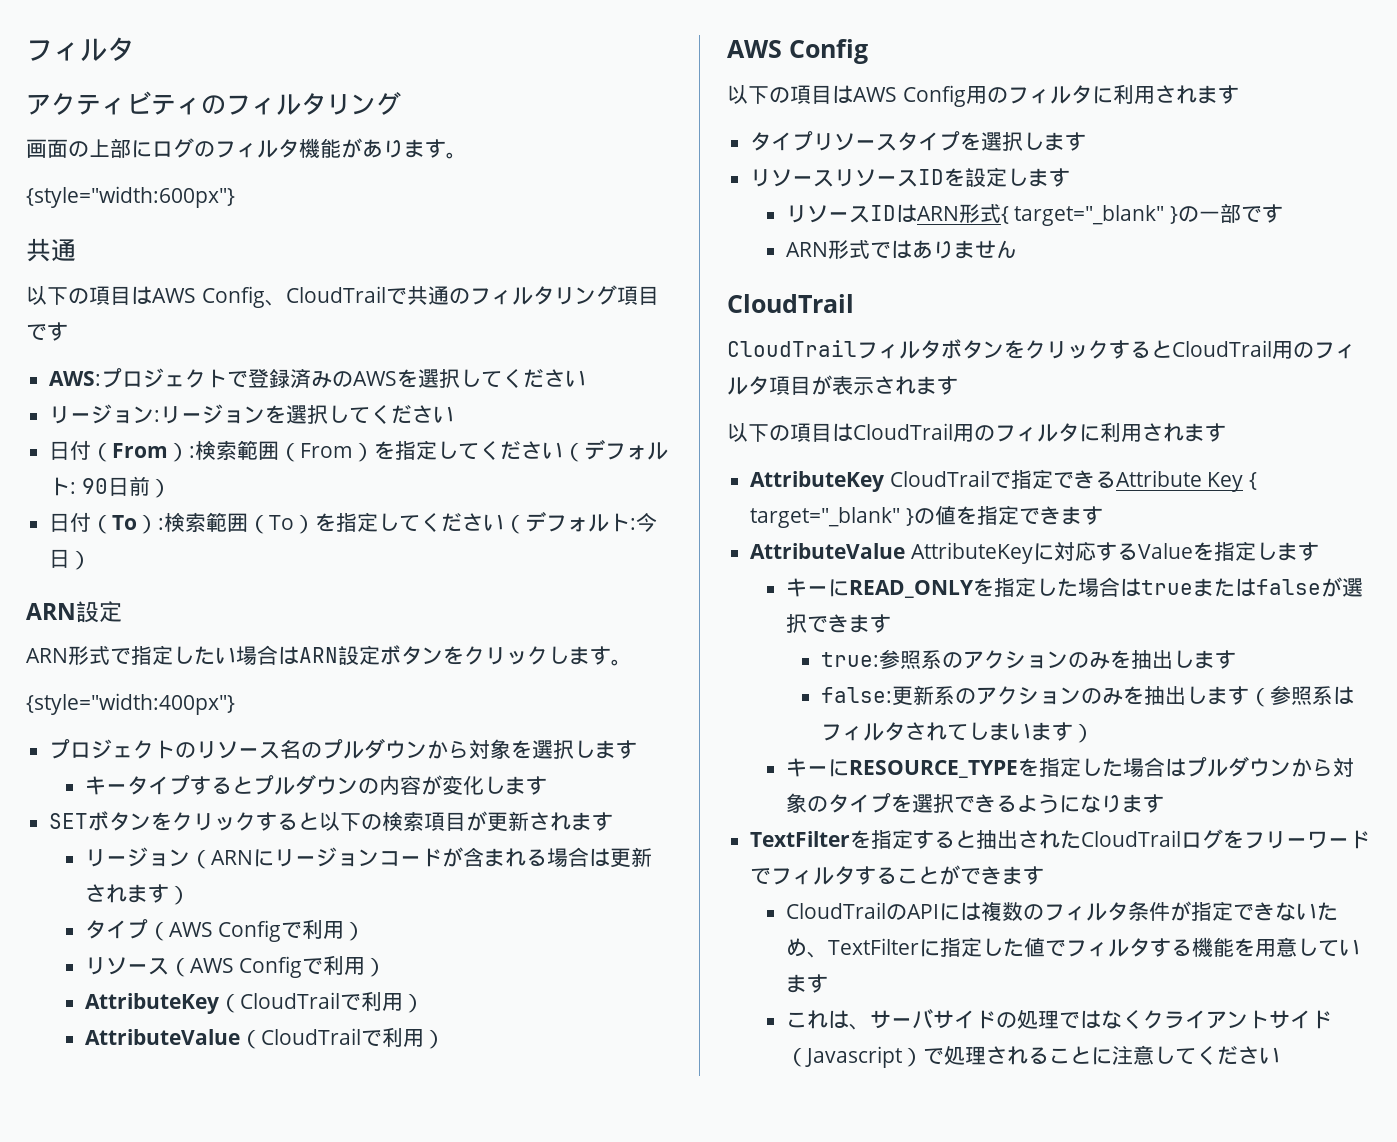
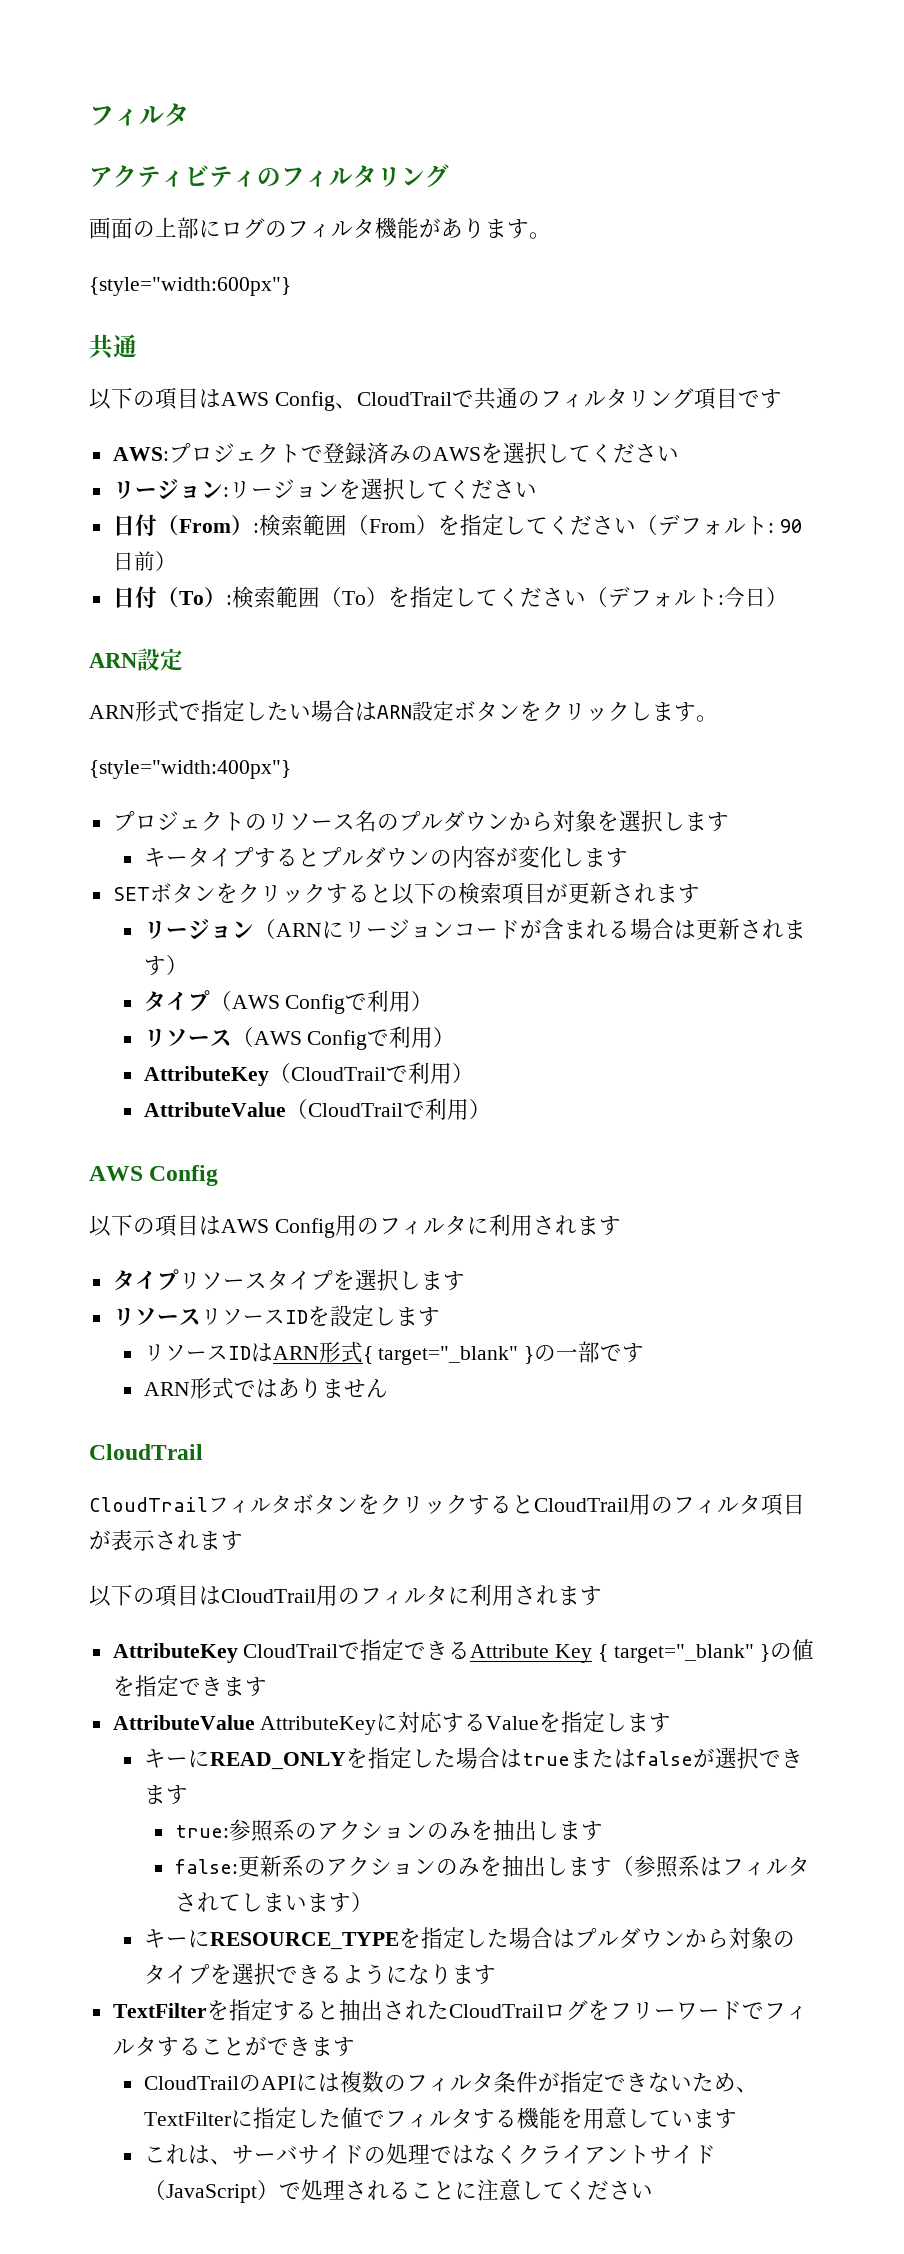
- これは、サーバサイドの処理ではなくクライアントサイド（Javascript）で処理されることに注意してください
+ これは、サーバサイドの処理ではなくクライアントサイド（JavaScript）で処理されることに注意してください

